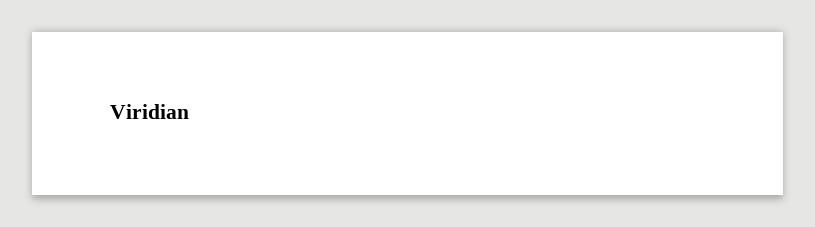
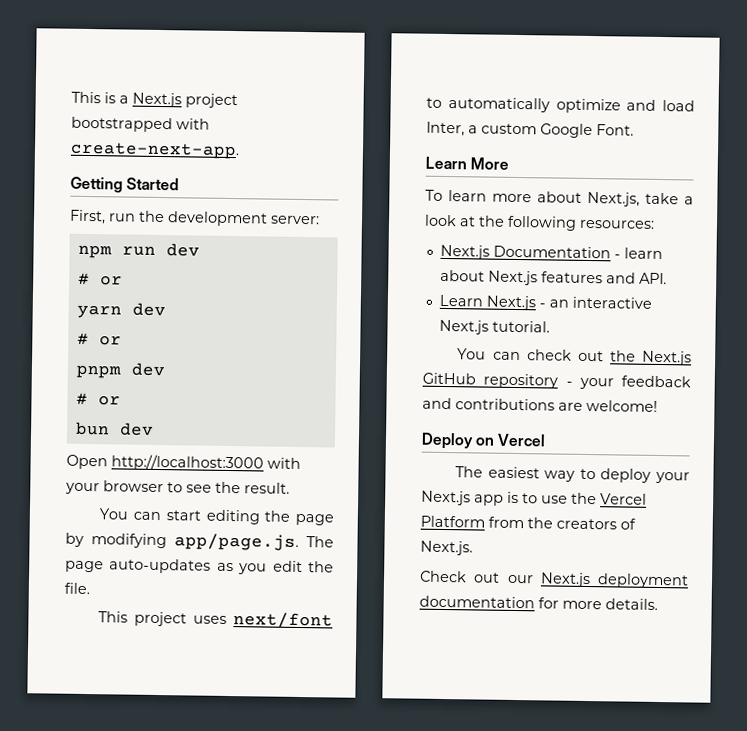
- Viridian
+ This is a Next.js project bootstrapped with create-next-app.
+ Getting Started
+ First, run the development server:
+ npm run dev
+ # or
+ yarn dev
+ # or
+ pnpm dev
+ # or
+ bun dev
+ Open http://localhost:3000 with your browser to see the result.
+ You can start editing the page by modifying app/page.js. The page auto-updates as you edit the file.
+ This project uses next/font to automatically optimize and load Inter, a custom Google Font.
+ Learn More
+ To learn more about Next.js, take a look at the following resources:
+ Next.js Documentation - learn about Next.js features and API.
+ Learn Next.js - an interactive Next.js tutorial.
+ You can check out the Next.js GitHub repository - your feedback and contributions are welcome!
+ Deploy on Vercel
+ The easiest way to deploy your Next.js app is to use the Vercel Platform from the creators of Next.js.
+ Check out our Next.js deployment documentation for more details.

